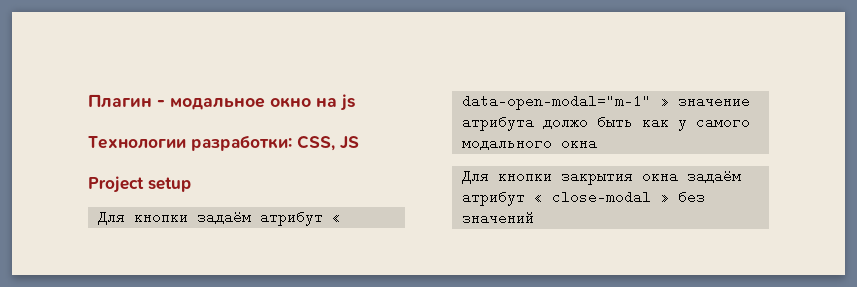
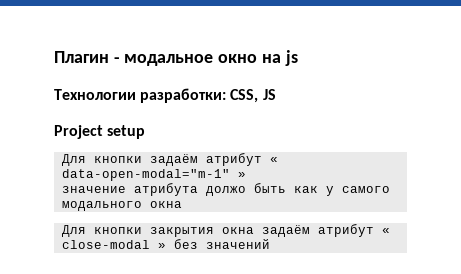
- Для кнопки задаём атрибут « data-open-modal="m-1" » значение атрибута должо быть как у самого модального окна
+ Для кнопки задаём атрибут « data-open-modal="m-1" »
+ значение атрибута должо быть как у самого модального окна

